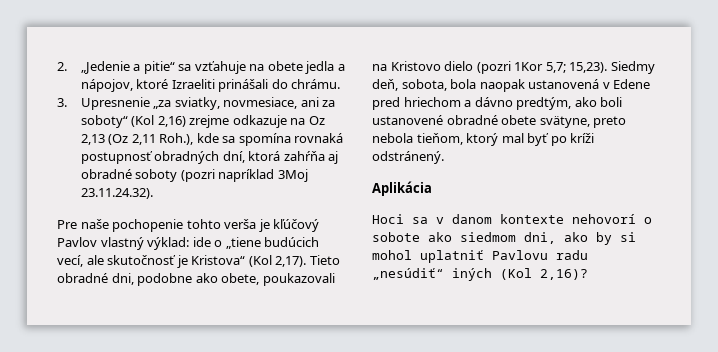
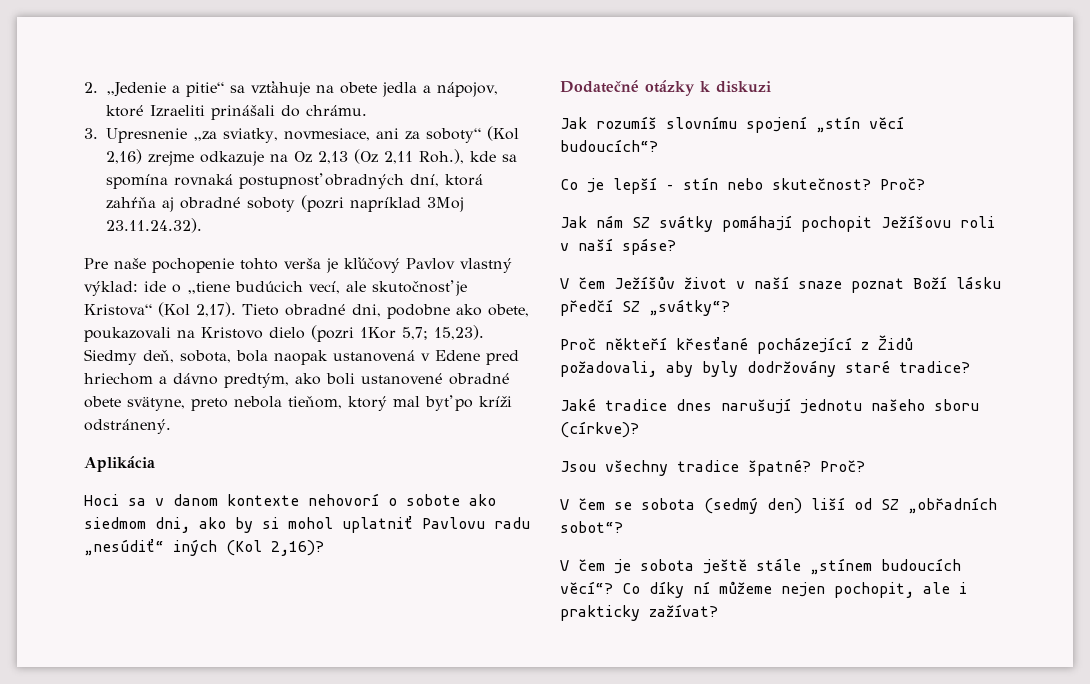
+ Dodatečné otázky k diskuzi
+ Jak rozumíš slovnímu spojení „stín věcí budoucích“?
+ Co je lepší – stín nebo skutečnost? Proč?
+ Jak nám SZ svátky pomáhají pochopit Ježíšovu roli v naší spáse?
+ V čem Ježíšův život v naší snaze poznat Boží lásku předčí SZ „svátky“?
+ Proč někteří křesťané pocházející z Židů požadovali, aby byly dodržovány staré tradice?
+ Jaké tradice dnes narušují jednotu našeho sboru (církve)?
+ Jsou všechny tradice špatné? Proč?
+ V čem se sobota (sedmý den) liší od SZ „obřadních sobot“?
+ V čem je sobota ještě stále „stínem budoucích věcí“? Co díky ní můžeme nejen pochopit, ale i prakticky zažívat?

